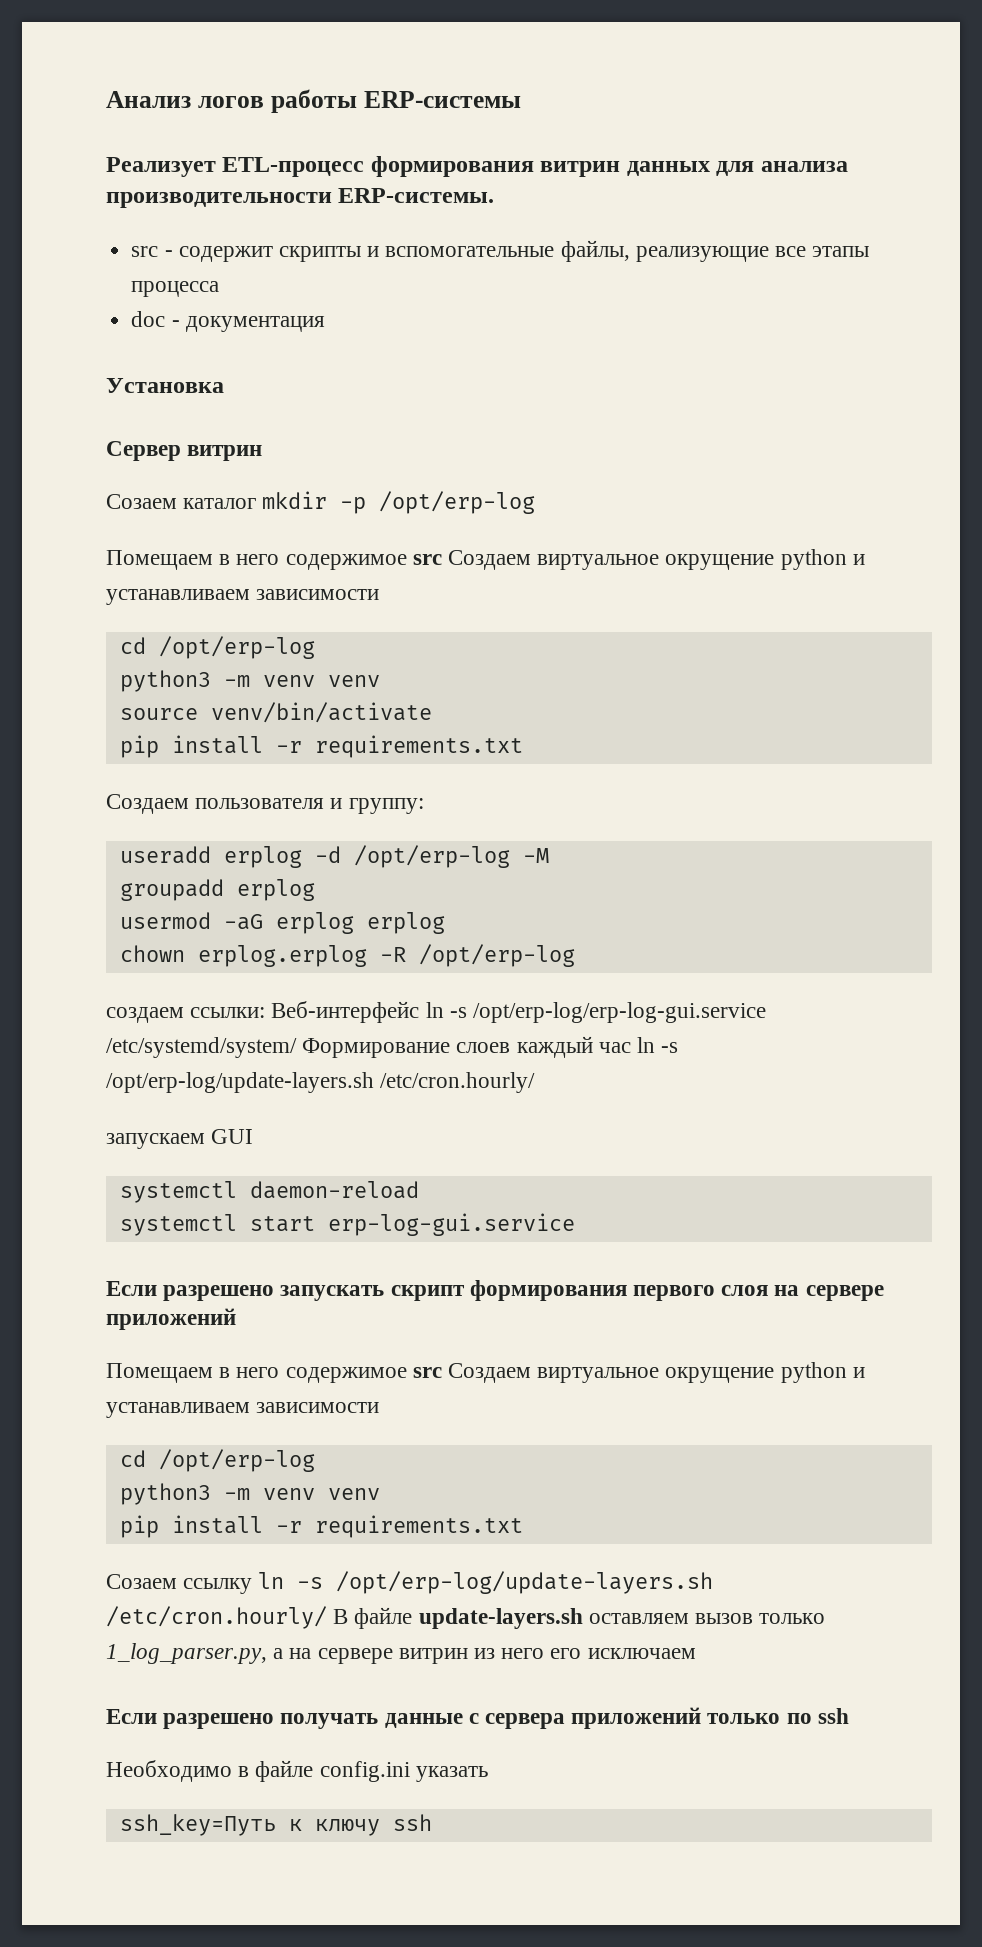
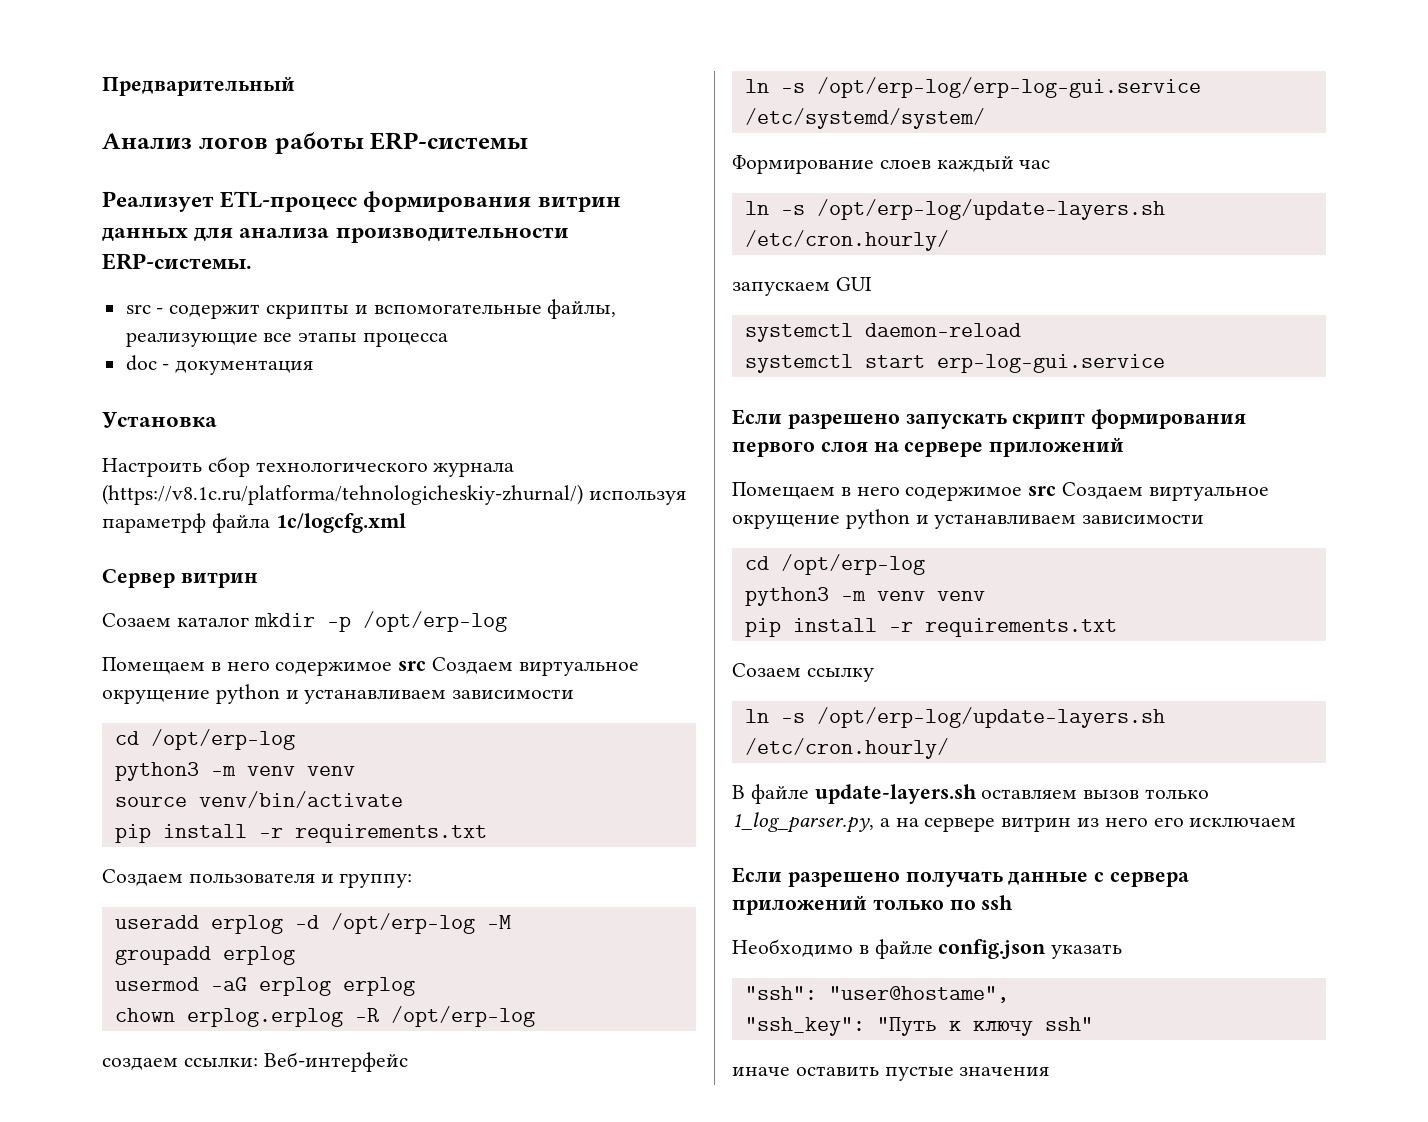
+ Предварительный
+ Настроить сбор технологического журнала (https://v8.1c.ru/platforma/tehnologicheskiy-zhurnal/) используя параметрф файла 1c/logcfg.xml
- создаем ссылки: Веб-интерфейс ln -s /opt/erp-log/erp-log-gui.service /etc/systemd/system/ Формирование слоев каждый час ln -s /opt/erp-log/update-layers.sh /etc/cron.hourly/
+ создаем ссылки: Веб-интерфейс
+ ln -s /opt/erp-log/erp-log-gui.service /etc/systemd/system/
+ Формирование слоев каждый час
+ ln -s /opt/erp-log/update-layers.sh /etc/cron.hourly/
- Созаем ссылку ln -s /opt/erp-log/update-layers.sh /etc/cron.hourly/ В файле update-layers.sh оставляем вызов только 1_log_parser.py, а на сервере витрин из него его исключаем
+ Созаем ссылку
+ ln -s /opt/erp-log/update-layers.sh /etc/cron.hourly/
+ В файле update-layers.sh оставляем вызов только 1_log_parser.py, а на сервере витрин из него его исключаем
- Необходимо в файле config.ini указать
+ Необходимо в файле config.json указать
- ssh_key=Путь к ключу ssh
+ "ssh": "user@hostame",
+ "ssh_key": "Путь к ключу ssh"
+ иначе оставить пустые значения

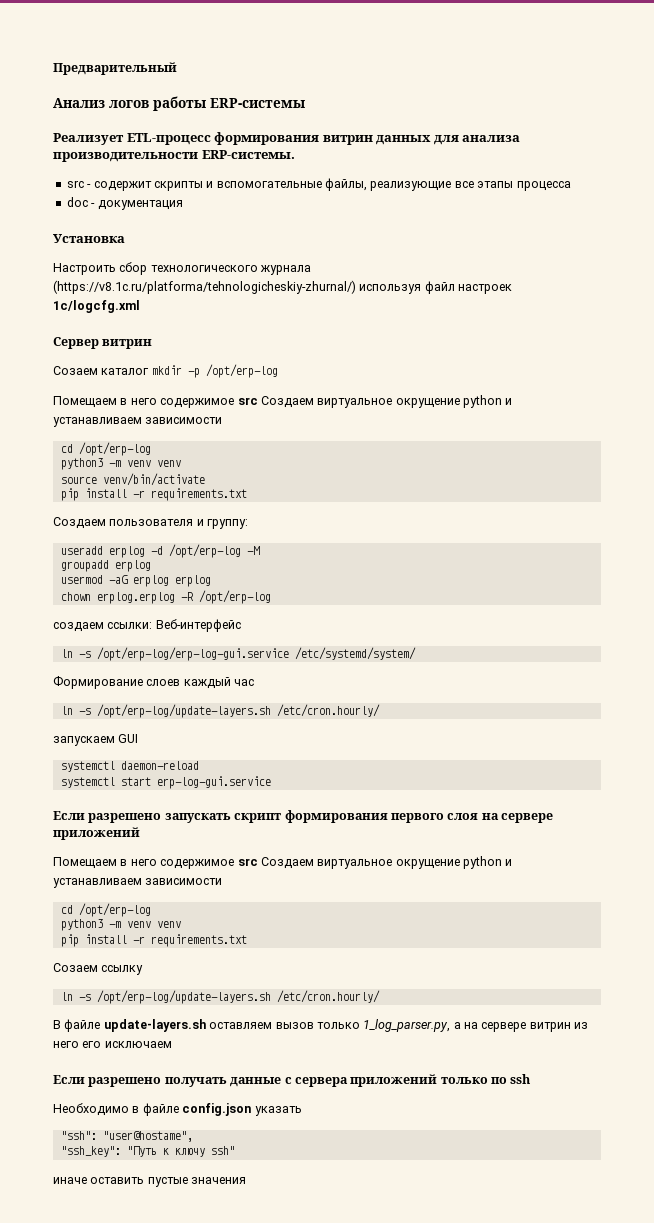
- Настроить сбор технологического журнала (https://v8.1c.ru/platforma/tehnologicheskiy-zhurnal/) используя параметрф файла 1c/logcfg.xml
+ Настроить сбор технологического журнала (https://v8.1c.ru/platforma/tehnologicheskiy-zhurnal/) используя файл настроек 1c/logcfg.xml

